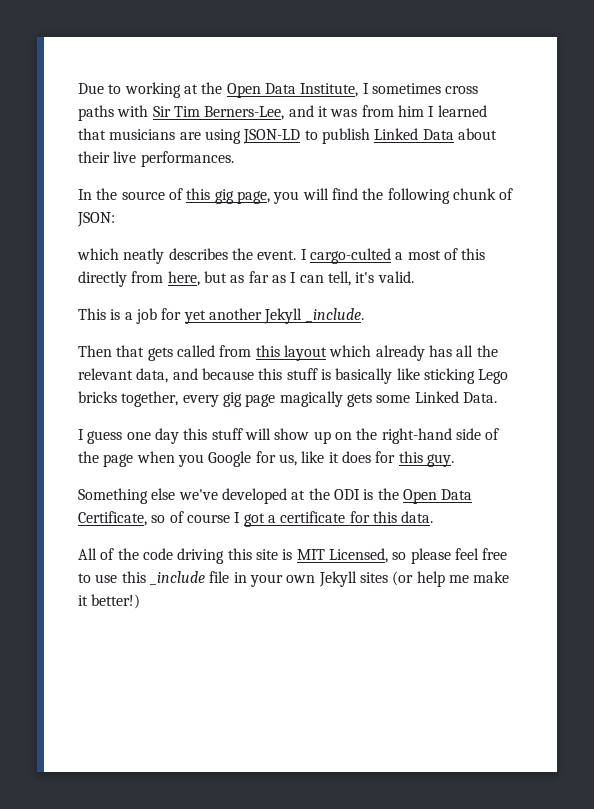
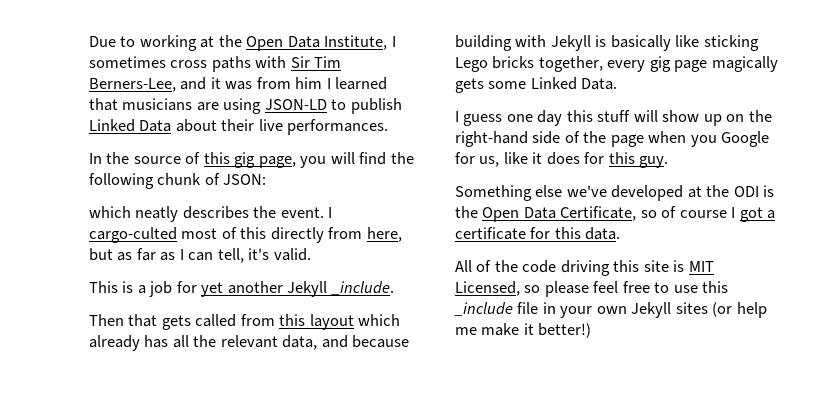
- I cargo-culted a most of this directly from here, but as far as I can tell, it's valid.
+ I cargo-culted most of this directly from here, but as far as I can tell, it's valid.
- Then that gets called from this layout which already has all the relevant data, and because this stuff is basically like sticking Lego bricks together, every gig page magically gets some Linked Data.
+ Then that gets called from this layout which already has all the relevant data, and because building with Jekyll is basically like sticking Lego bricks together, every gig page magically gets some Linked Data.

